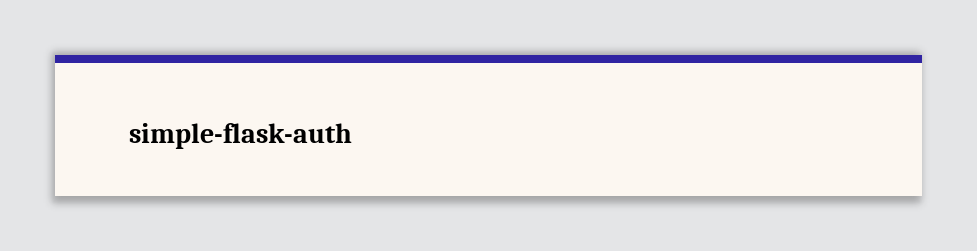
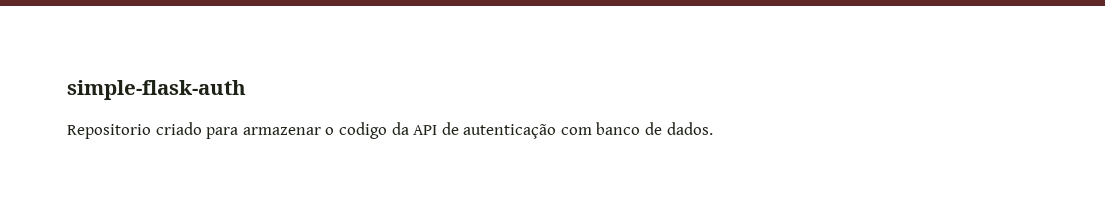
+ Repositorio criado para armazenar o codigo da API de autenticação com banco de dados.

